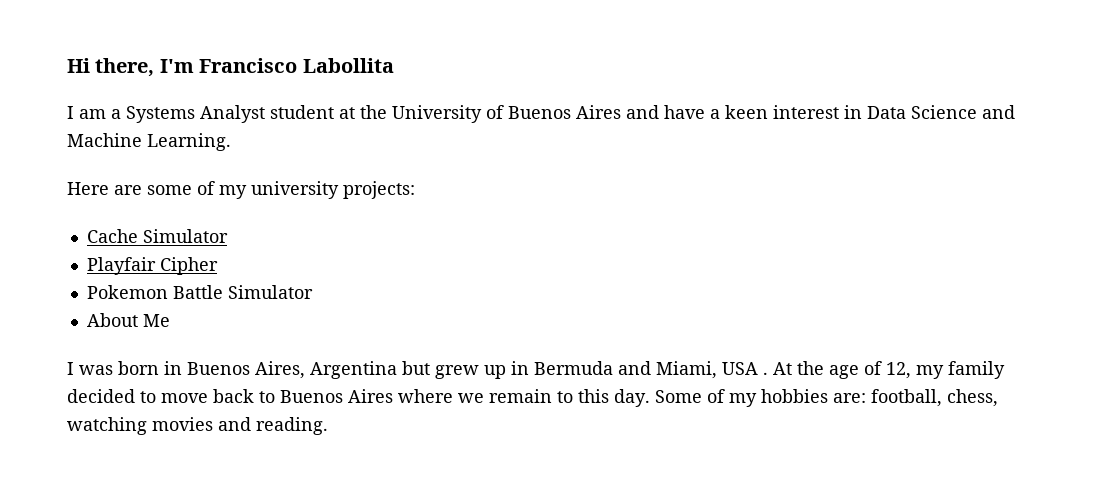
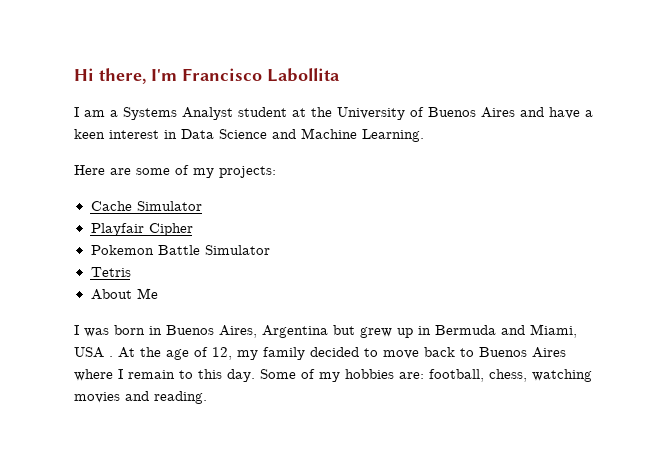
- Here are some of my university projects:
+ Here are some of my projects:
+ Tetris
- At the age of 12, my family decided to move back to Buenos Aires where we remain to this day.
+ At the age of 12, my family decided to move back to Buenos Aires where I remain to this day.

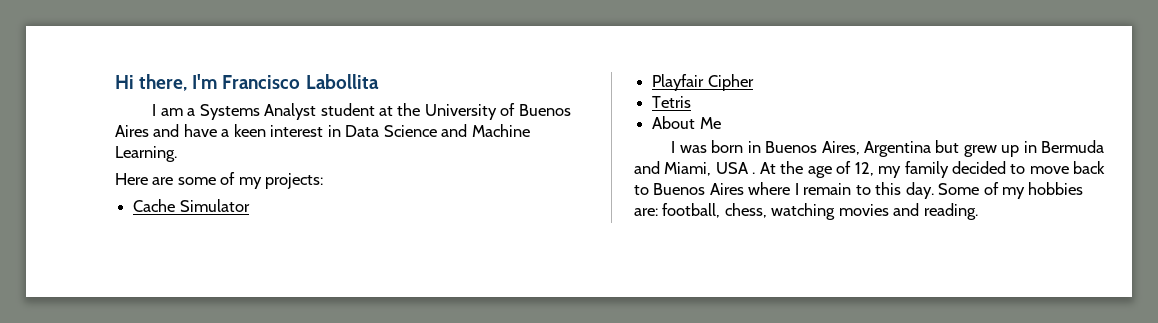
- Pokemon Battle Simulator

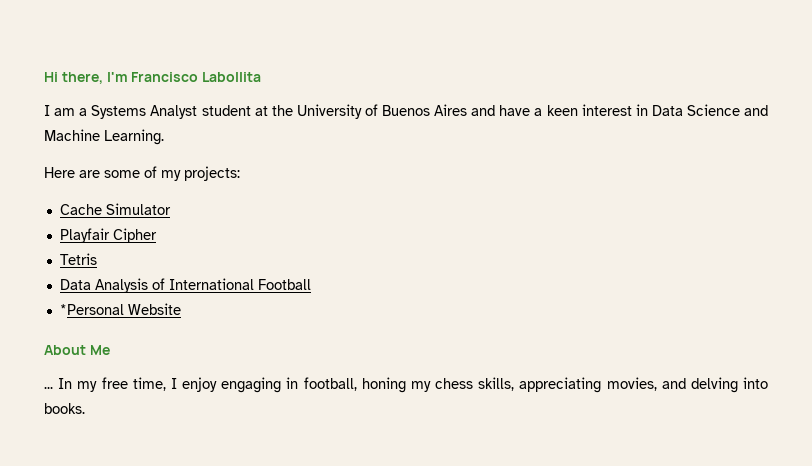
+ Data Analysis of International Football
+ *Personal Website
  About Me
- I was born in Buenos Aires, Argentina but grew up in Bermuda and Miami, USA . At the age of 12, my family decided to move back to Buenos Aires where I remain to this day. Some of my hobbies are: football, chess, watching movies and reading.
+ ... In my free time, I enjoy engaging in football, honing my chess skills, appreciating movies, and delving into books.

